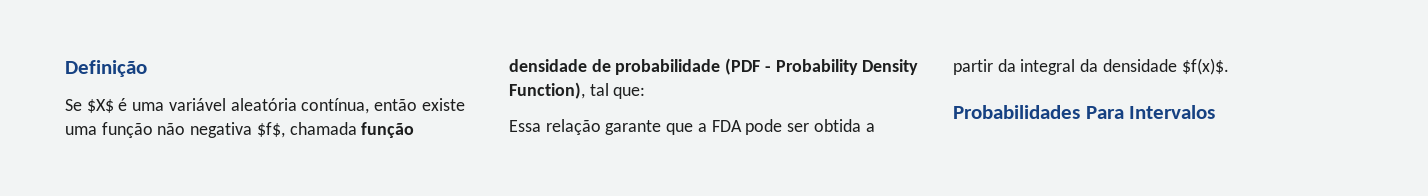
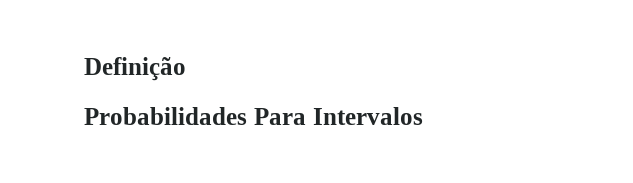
- Se $X$ é uma variável aleatória contínua, então existe uma função não negativa $f$, chamada função densidade de probabilidade (PDF - Probability Density Function), tal que:
- Essa relação garante que a FDA pode ser obtida a partir da integral da densidade $f(x)$.

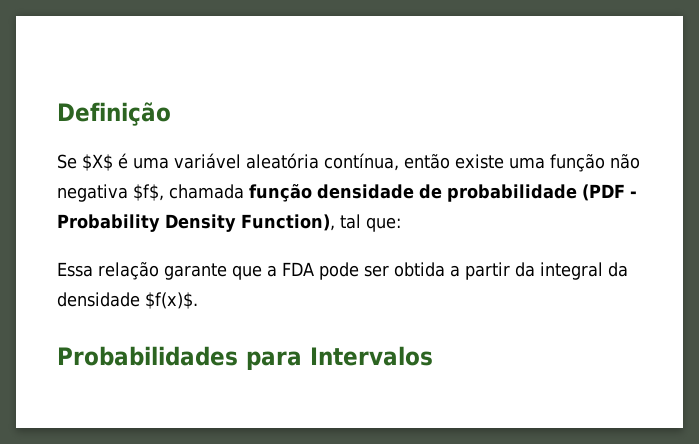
+ Se $X$ é uma variável aleatória contínua, então existe uma função não negativa $f$, chamada função densidade de probabilidade (PDF - Probability Density Function), tal que:
+ Essa relação garante que a FDA pode ser obtida a partir da integral da densidade $f(x)$.
- Probabilidades Para Intervalos
+ Probabilidades para Intervalos

